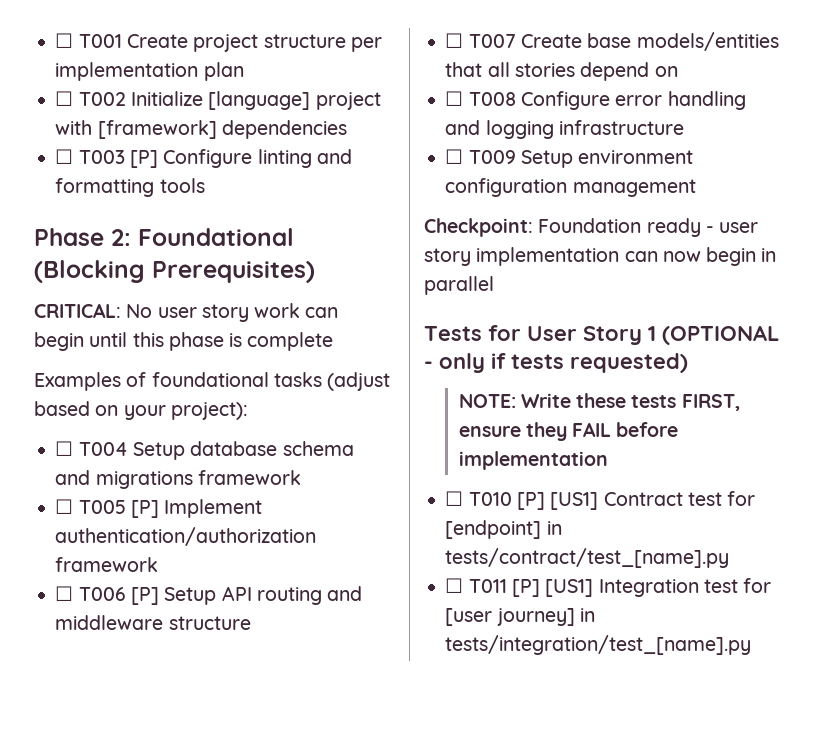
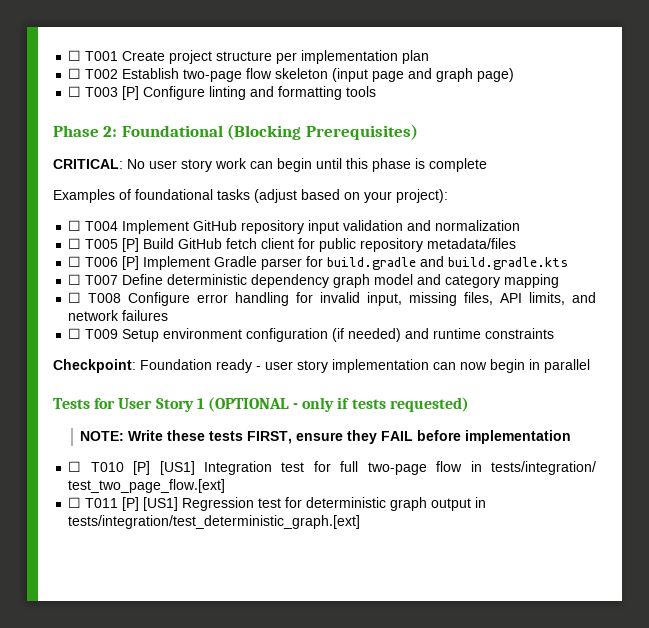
- ☐ T002 Initialize [language] project with [framework] dependencies
+ ☐ T002 Establish two-page flow skeleton (input page and graph page)
- ☐ T004 Setup database schema and migrations framework
- ☐ T005 [P] Implement authentication/authorization framework
- ☐ T006 [P] Setup API routing and middleware structure
- ☐ T007 Create base models/entities that all stories depend on
+ ☐ T004 Implement GitHub repository input validation and normalization
+ ☐ T005 [P] Build GitHub fetch client for public repository metadata/files
+ ☐ T006 [P] Implement Gradle parser for build.gradle and build.gradle.kts
+ ☐ T007 Define deterministic dependency graph model and category mapping
- ☐ T008 Configure error handling and logging infrastructure
+ ☐ T008 Configure error handling for invalid input, missing files, API limits, and network failures
- ☐ T009 Setup environment configuration management
+ ☐ T009 Setup environment configuration (if needed) and runtime constraints
- ☐ T010 [P] [US1] Contract test for [endpoint] in tests/contract/test_[name].py
+ ☐ T010 [P] [US1] Integration test for full two-page flow in tests/integration/ test_two_page_flow.[ext]
- ☐ T011 [P] [US1] Integration test for [user journey] in tests/integration/test_[name].py
+ ☐ T011 [P] [US1] Regression test for deterministic graph output in tests/integration/test_deterministic_graph.[ext]

